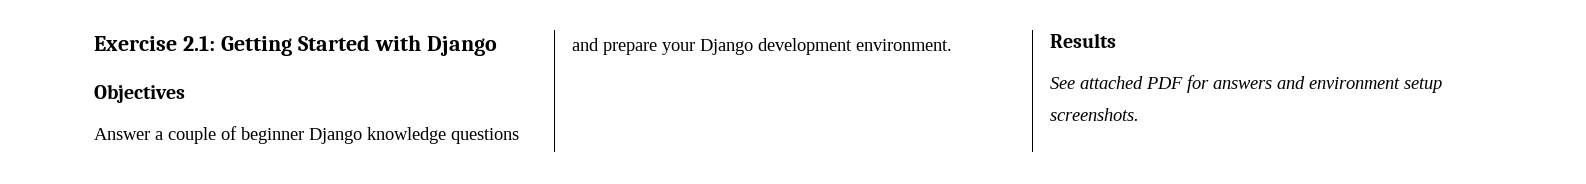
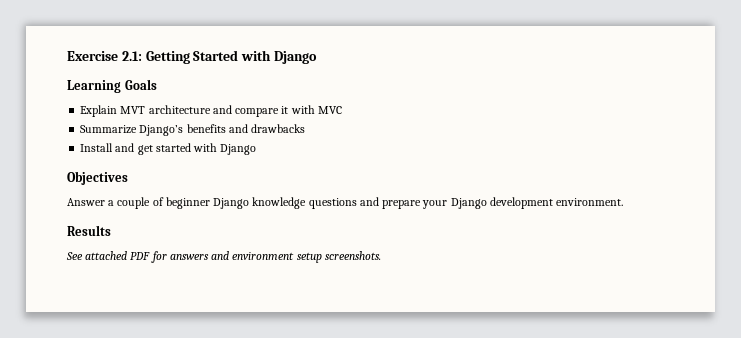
+ Learning Goals
+ Explain MVT architecture and compare it with MVC
+ Summarize Django’s benefits and drawbacks
+ Install and get started with Django

